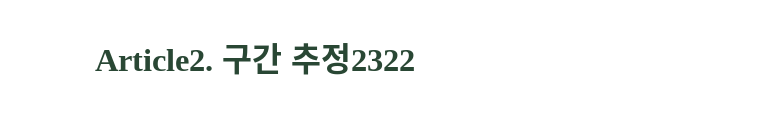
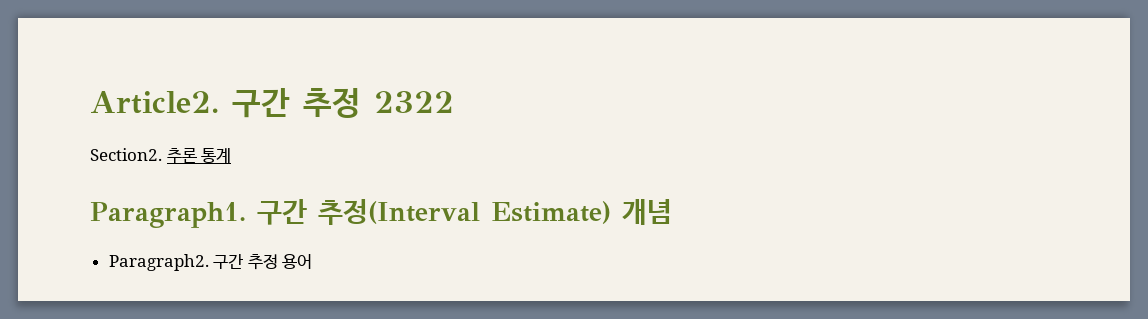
- 구간 추정2322
+ 구간 추정 2322
+ Section2. 추론 통계
+ Paragraph1. 구간 추정(Interval Estimate) 개념
+ Paragraph2. 구간 추정 용어

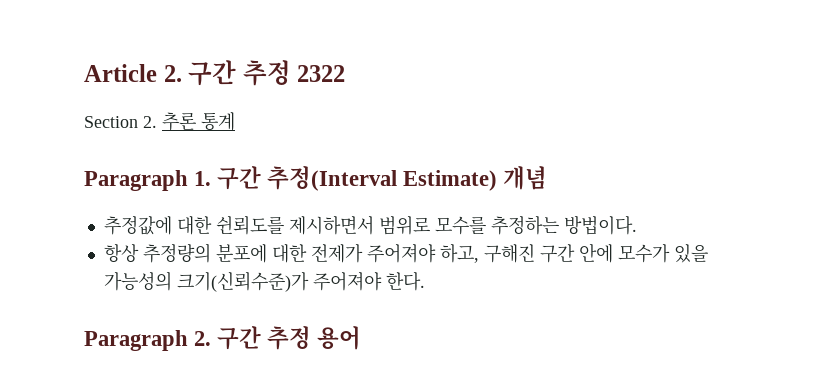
- Article2. 구간 추정 2322
+ Article 2. 구간 추정 2322
- Section2. 추론 통계
+ Section 2. 추론 통계
- Paragraph1. 구간 추정(Interval Estimate) 개념
+ Paragraph 1. 구간 추정(Interval Estimate) 개념
- Paragraph2. 구간 추정 용어
+ 추정값에 대한 쉰뢰도를 제시하면서 범위로 모수를 추정하는 방법이다.
+ 항상 추정량의 분포에 대한 전제가 주어져야 하고, 구해진 구간 안에 모수가 있을 가능성의 크기(신뢰수준)가 주어져야 한다.
+ Paragraph 2. 구간 추정 용어

